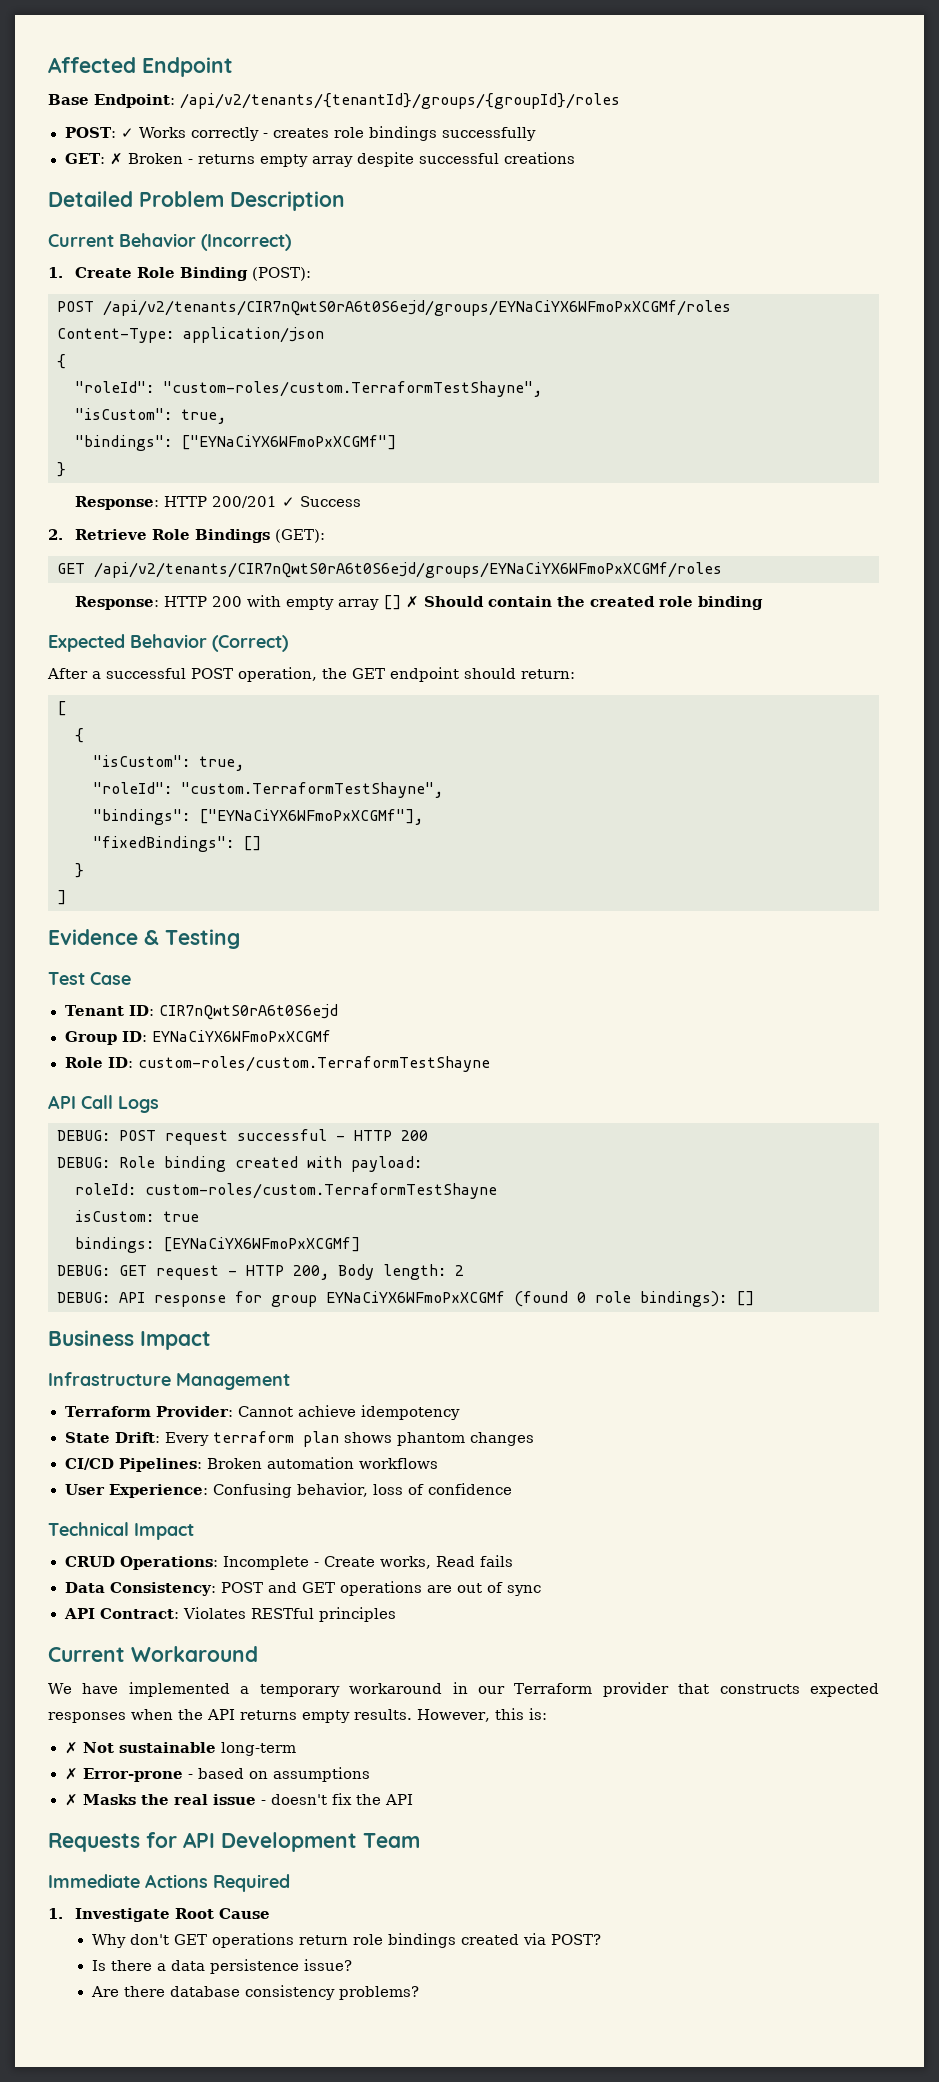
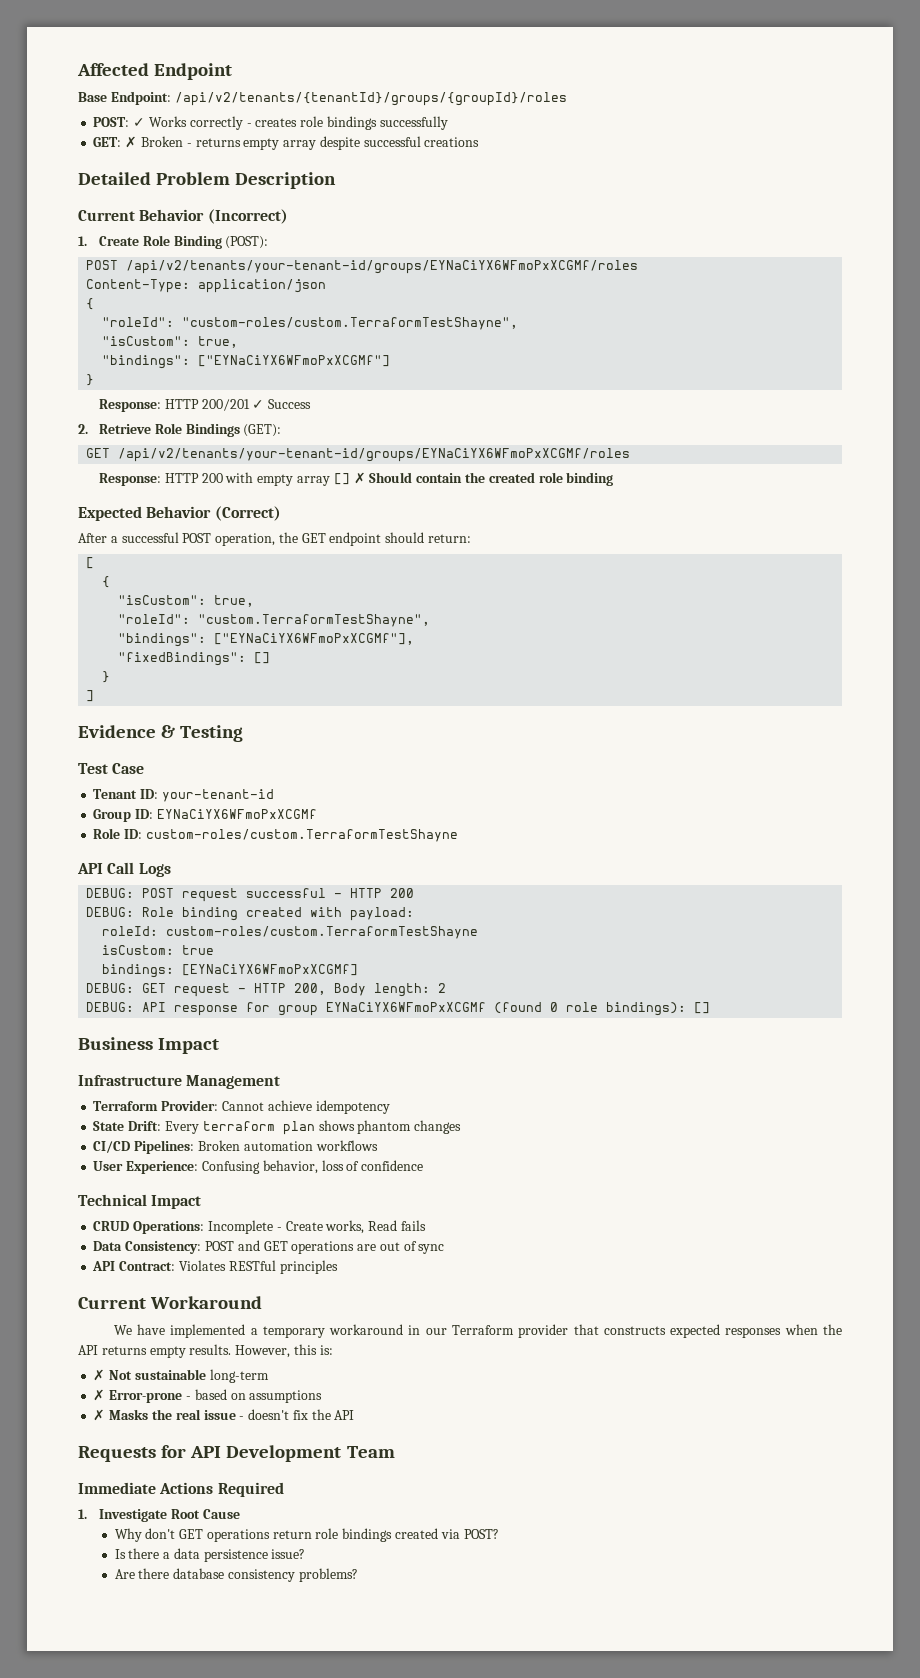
- POST /api/v2/tenants/CIR7nQwtS0rA6t0S6ejd/groups/EYNaCiYX6WFmoPxXCGMf/roles
+ POST /api/v2/tenants/your-tenant-id/groups/EYNaCiYX6WFmoPxXCGMf/roles
- GET /api/v2/tenants/CIR7nQwtS0rA6t0S6ejd/groups/EYNaCiYX6WFmoPxXCGMf/roles
+ GET /api/v2/tenants/your-tenant-id/groups/EYNaCiYX6WFmoPxXCGMf/roles
- Tenant ID: CIR7nQwtS0rA6t0S6ejd
+ Tenant ID: your-tenant-id

